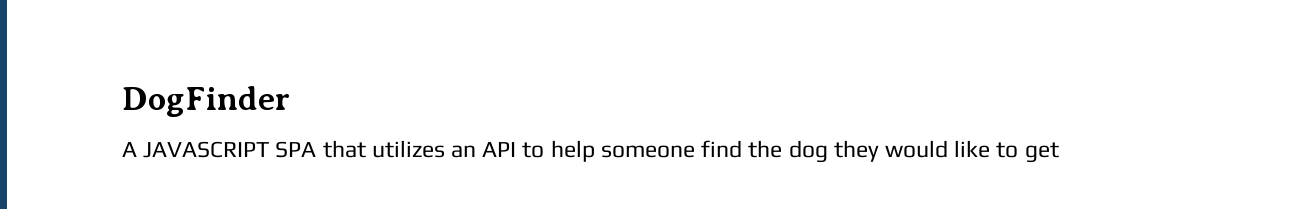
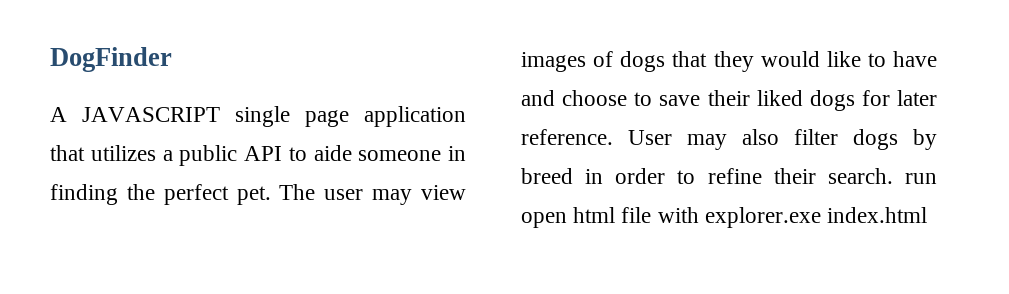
- A JAVASCRIPT SPA that utilizes an API to help someone find the dog they would like to get
+ A JAVASCRIPT single page application that utilizes a public API to aide someone in finding the perfect pet. The user may view images of dogs that they would like to have and choose to save their liked dogs for later reference. User may also filter dogs by breed in order to refine their search. run open html file with explorer.exe index.html

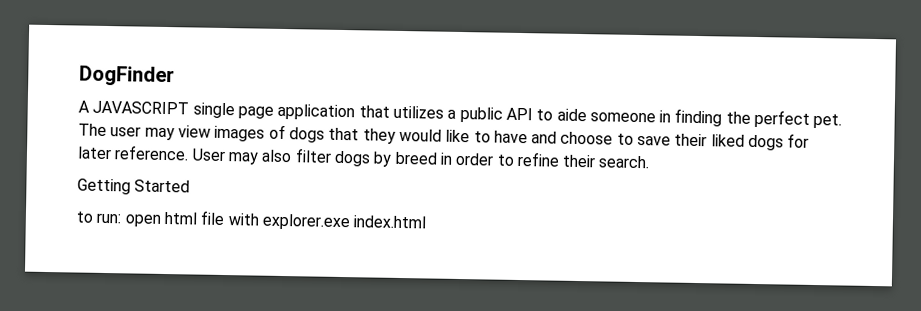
- User may also filter dogs by breed in order to refine their search. run open html file with explorer.exe index.html
+ User may also filter dogs by breed in order to refine their search.
+ Getting Started
+ to run: open html file with explorer.exe index.html

